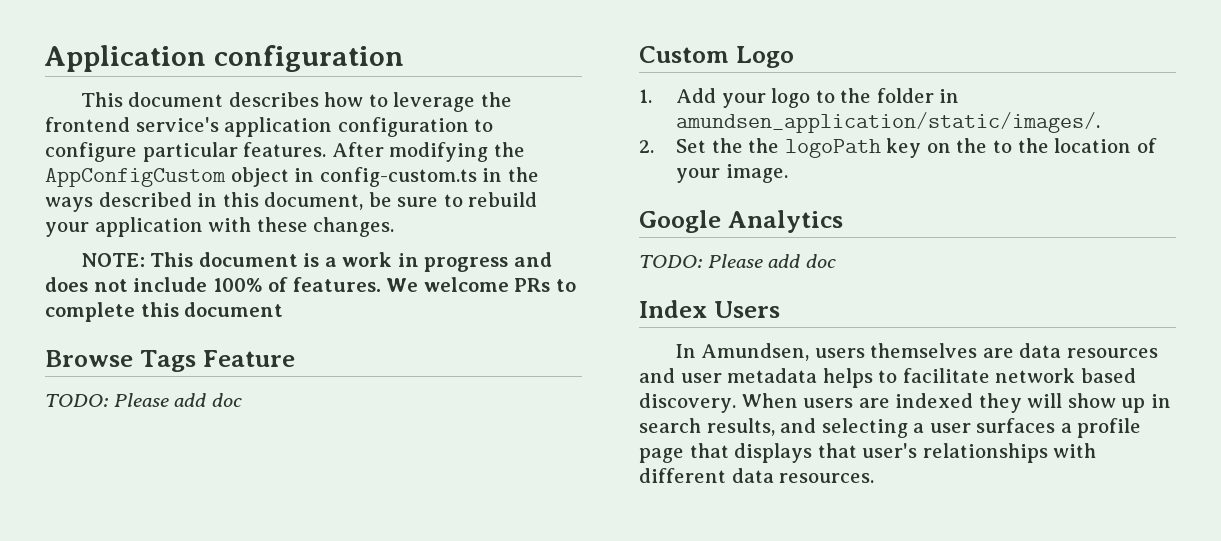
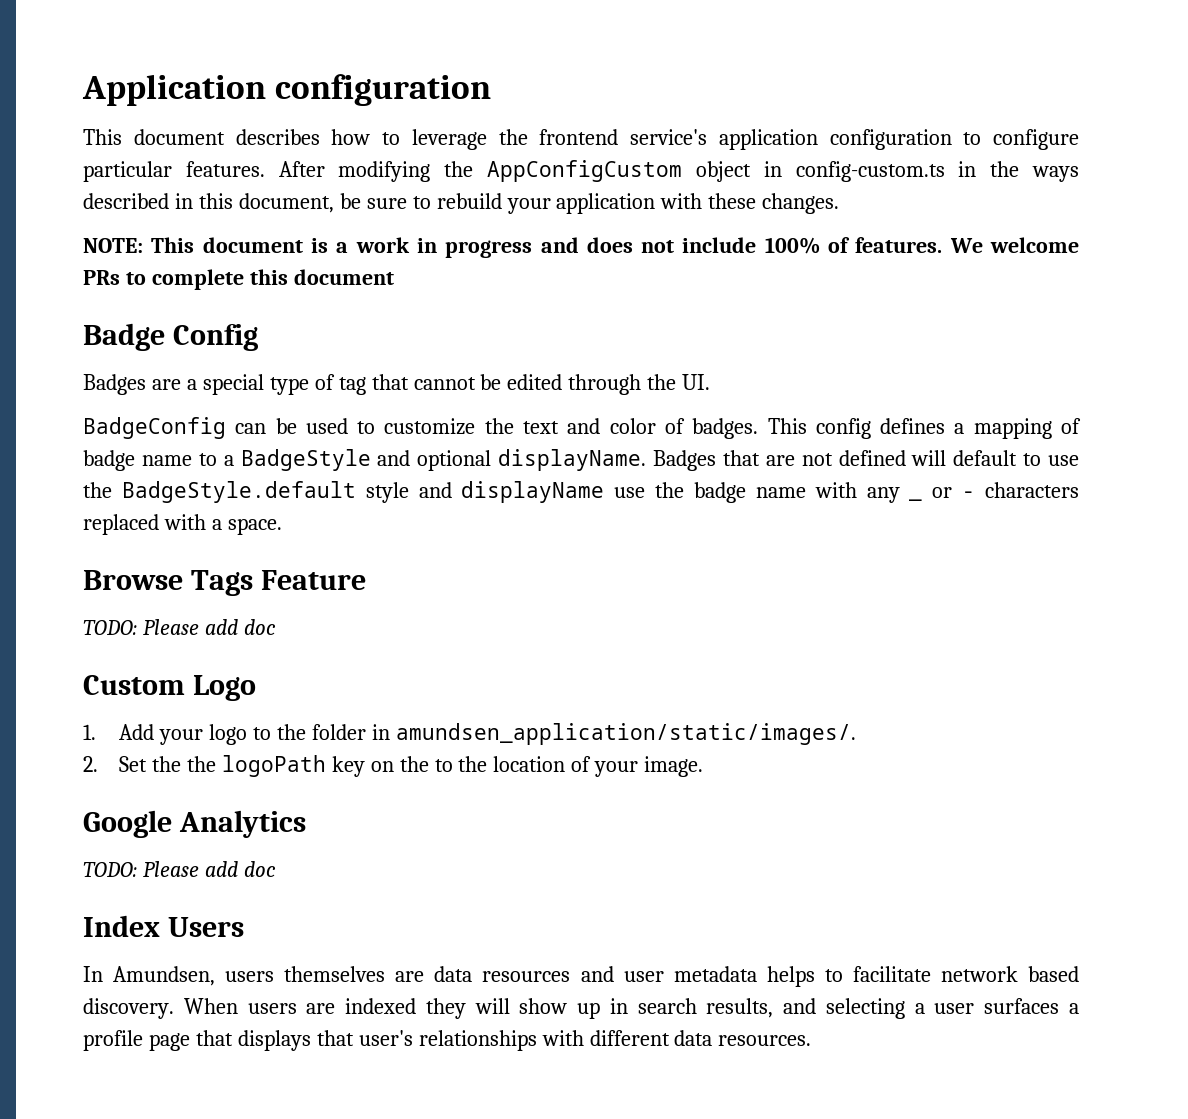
+ Badge Config
+ Badges are a special type of tag that cannot be edited through the UI.
+ BadgeConfig can be used to customize the text and color of badges. This config defines a mapping of badge name to a BadgeStyle and optional displayName. Badges that are not defined will default to use the BadgeStyle.default style and displayName use the badge name with any _ or - characters replaced with a space.

